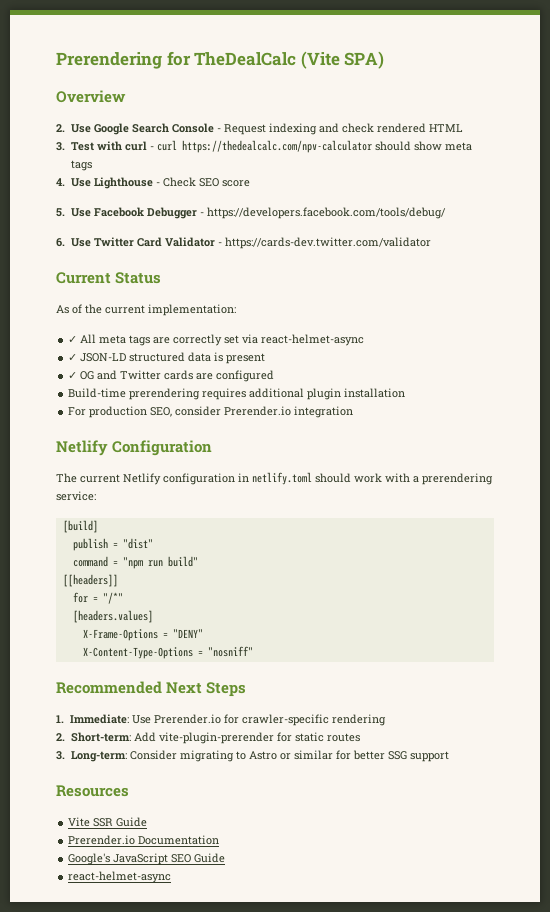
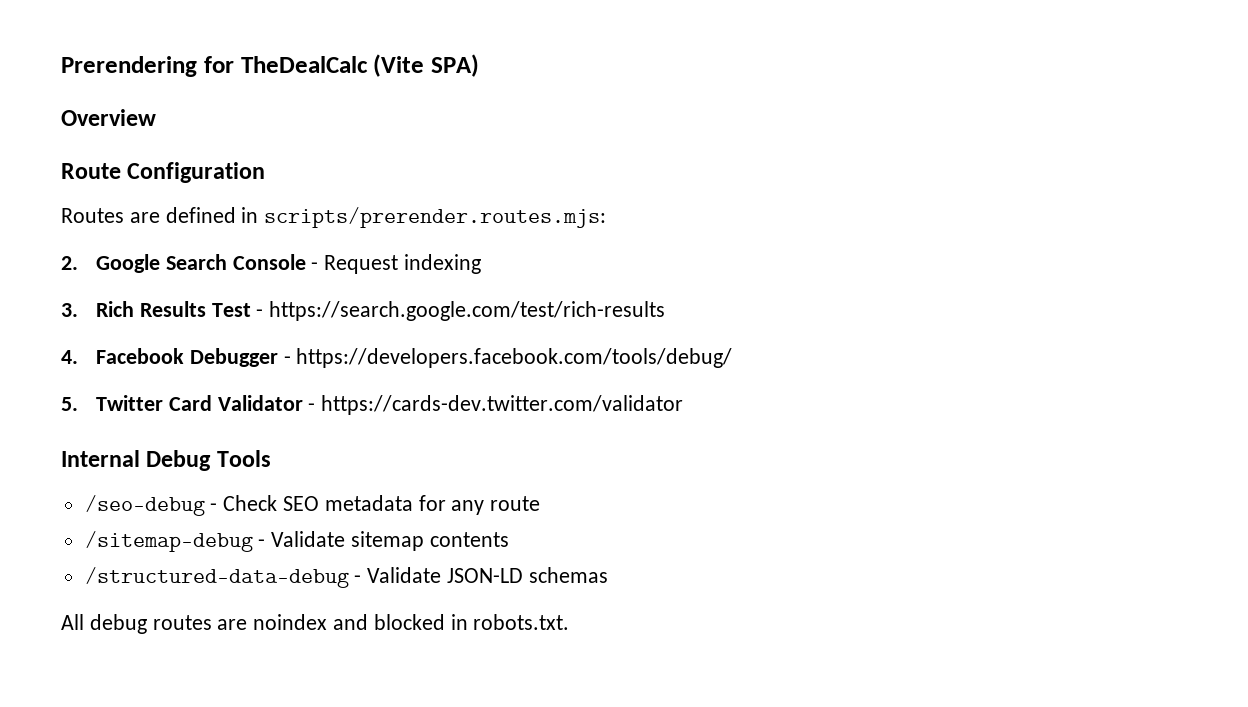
- 2. Use Google Search Console - Request indexing and check rendered HTML
- 3. Test with curl - curl https://thedealcalc.com/npv-calculator should show meta tags
- 4. Use Lighthouse - Check SEO score
- 5. Use Facebook Debugger - https://developers.facebook.com/tools/debug/
+ Route Configuration
+ Routes are defined in scripts/prerender.routes.mjs:
+ 2. Google Search Console - Request indexing
+ 3. Rich Results Test - https://search.google.com/test/rich-results
+ 4. Facebook Debugger - https://developers.facebook.com/tools/debug/
- 6. Use Twitter Card Validator - https://cards-dev.twitter.com/validator
+ 5. Twitter Card Validator - https://cards-dev.twitter.com/validator
- Current Status
- As of the current implementation:
- ✓ All meta tags are correctly set via react-helmet-async
- ✓ JSON-LD structured data is present
- ✓ OG and Twitter cards are configured
- Build-time prerendering requires additional plugin installation
- For production SEO, consider Prerender.io integration
- Netlify Configuration
- The current Netlify configuration in netlify.toml should work with a prerendering service:
- [build]
- publish = "dist"
- command = "npm run build"
- [[headers]]
- for = "/*"
- [headers.values]
- X-Frame-Options = "DENY"
- X-Content-Type-Options = "nosniff"
- Recommended Next Steps
- 1. Immediate: Use Prerender.io for crawler-specific rendering
- 2. Short-term: Add vite-plugin-prerender for static routes
- 3. Long-term: Consider migrating to Astro or similar for better SSG support
- Resources
- Vite SSR Guide
- Prerender.io Documentation
- Google's JavaScript SEO Guide
- react-helmet-async
+ Internal Debug Tools
+ /seo-debug - Check SEO metadata for any route
+ /sitemap-debug - Validate sitemap contents
+ /structured-data-debug - Validate JSON-LD schemas
+ All debug routes are noindex and blocked in robots.txt.

